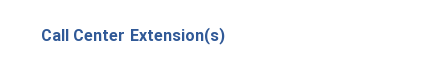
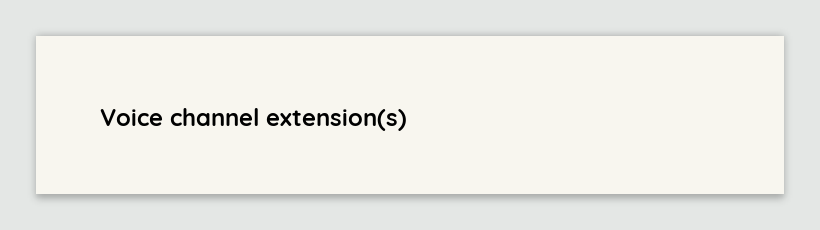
- Call Center Extension(s)
+ Voice channel extension(s)

